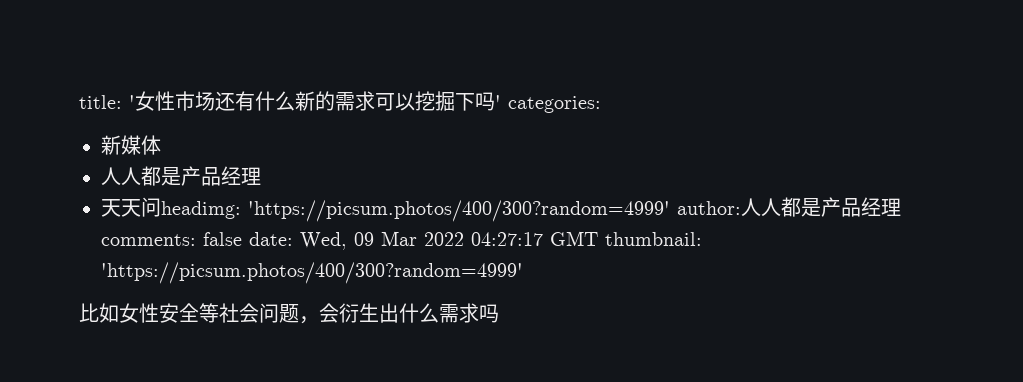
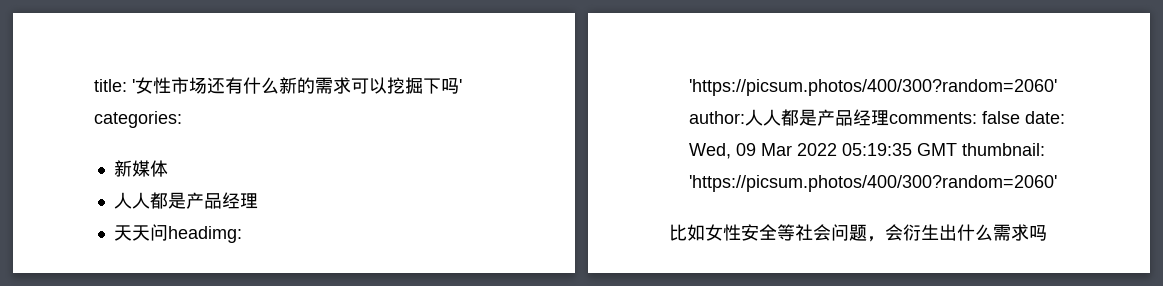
- 天天问headimg: 'https://picsum.photos/400/300?random=4999' author:人人都是产品经理comments: false date: Wed, 09 Mar 2022 04:27:17 GMT thumbnail: 'https://picsum.photos/400/300?random=4999'
+ 天天问headimg: 'https://picsum.photos/400/300?random=2060' author:人人都是产品经理comments: false date: Wed, 09 Mar 2022 05:19:35 GMT thumbnail: 'https://picsum.photos/400/300?random=2060'

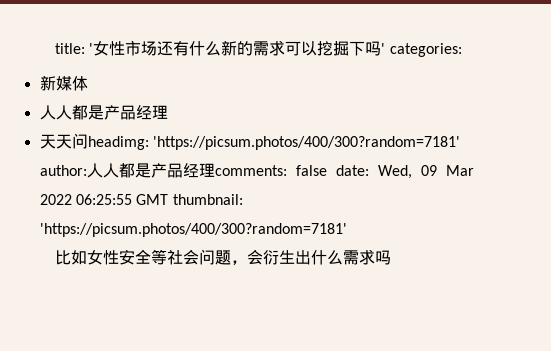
- 天天问headimg: 'https://picsum.photos/400/300?random=2060' author:人人都是产品经理comments: false date: Wed, 09 Mar 2022 05:19:35 GMT thumbnail: 'https://picsum.photos/400/300?random=2060'
+ 天天问headimg: 'https://picsum.photos/400/300?random=7181' author:人人都是产品经理comments: false date: Wed, 09 Mar 2022 06:25:55 GMT thumbnail: 'https://picsum.photos/400/300?random=7181'

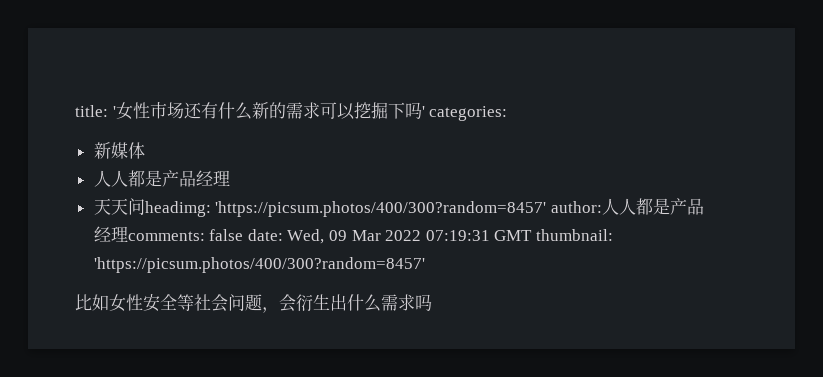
- 天天问headimg: 'https://picsum.photos/400/300?random=7181' author:人人都是产品经理comments: false date: Wed, 09 Mar 2022 06:25:55 GMT thumbnail: 'https://picsum.photos/400/300?random=7181'
+ 天天问headimg: 'https://picsum.photos/400/300?random=8457' author:人人都是产品经理comments: false date: Wed, 09 Mar 2022 07:19:31 GMT thumbnail: 'https://picsum.photos/400/300?random=8457'

